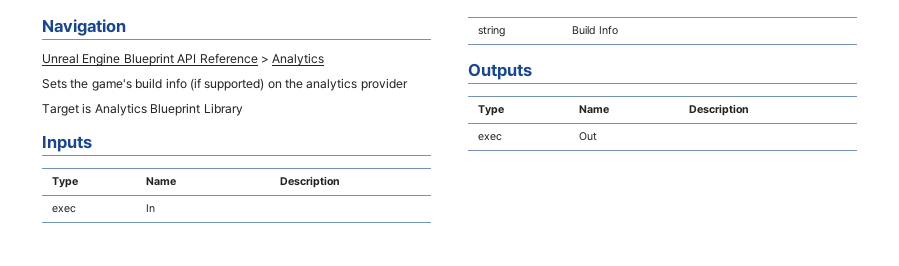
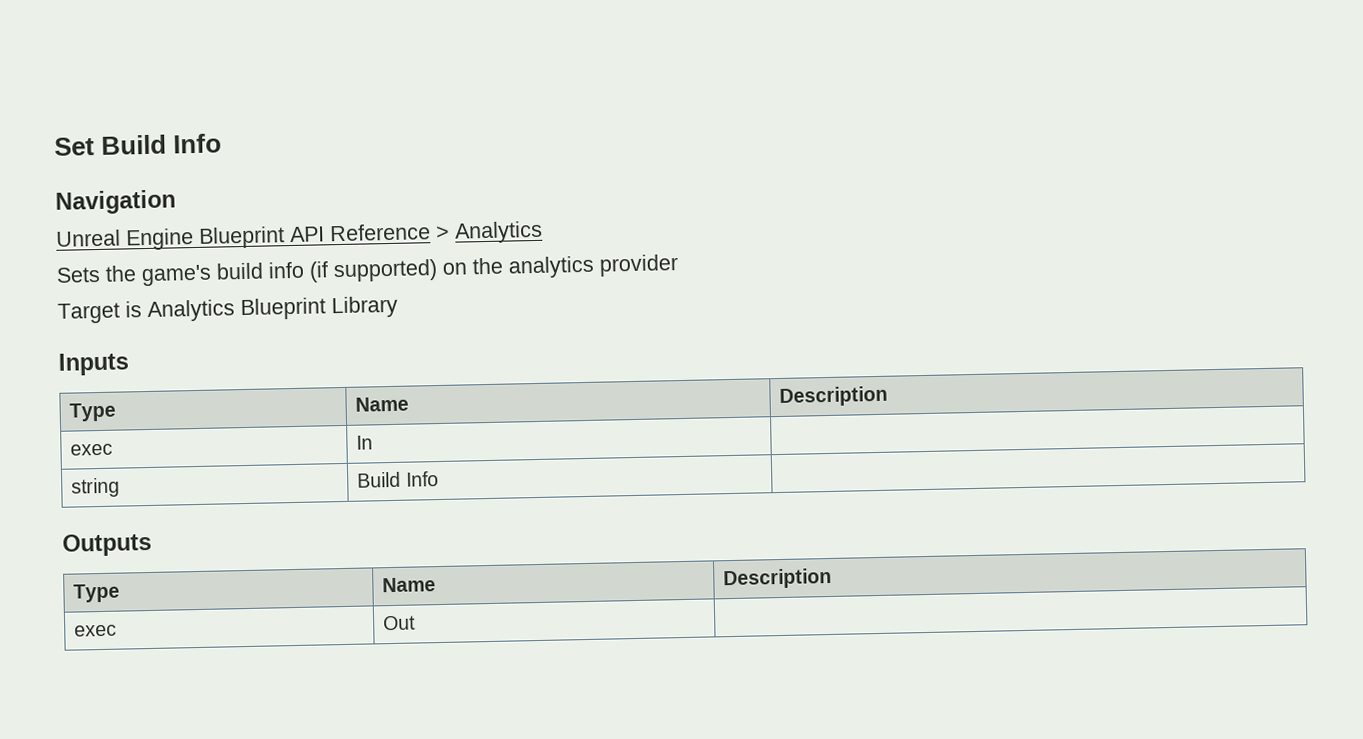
+ Set Build Info

